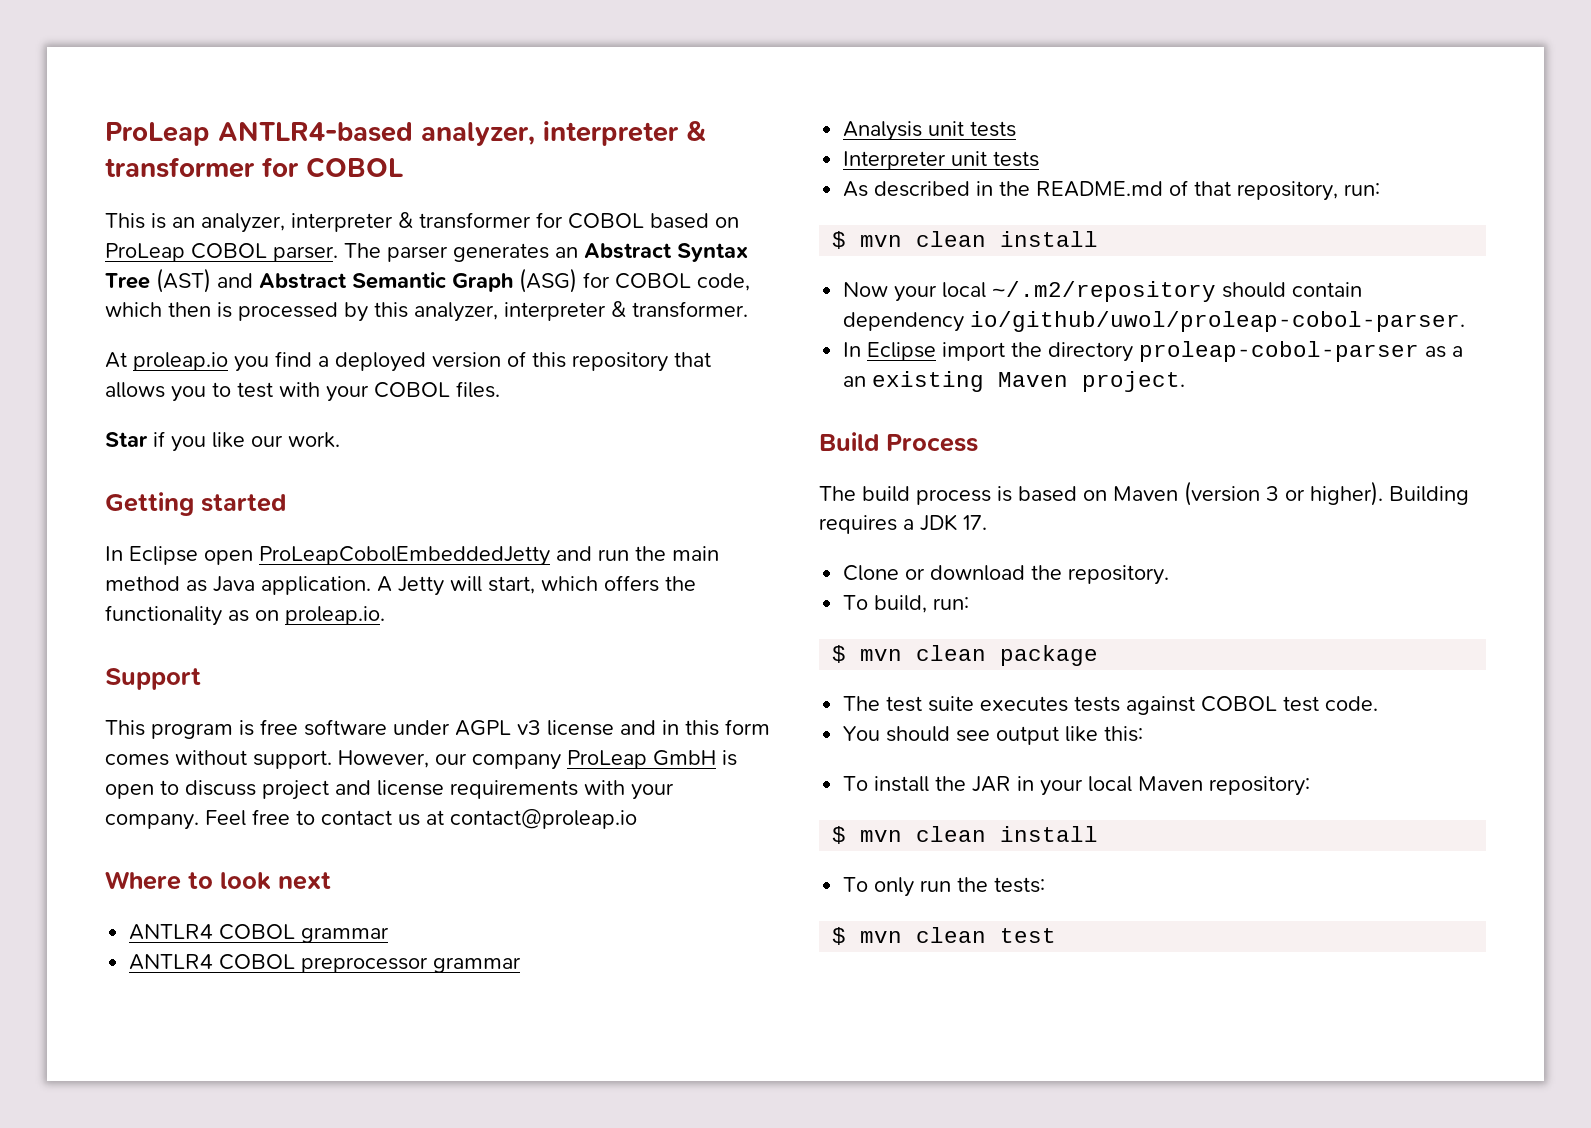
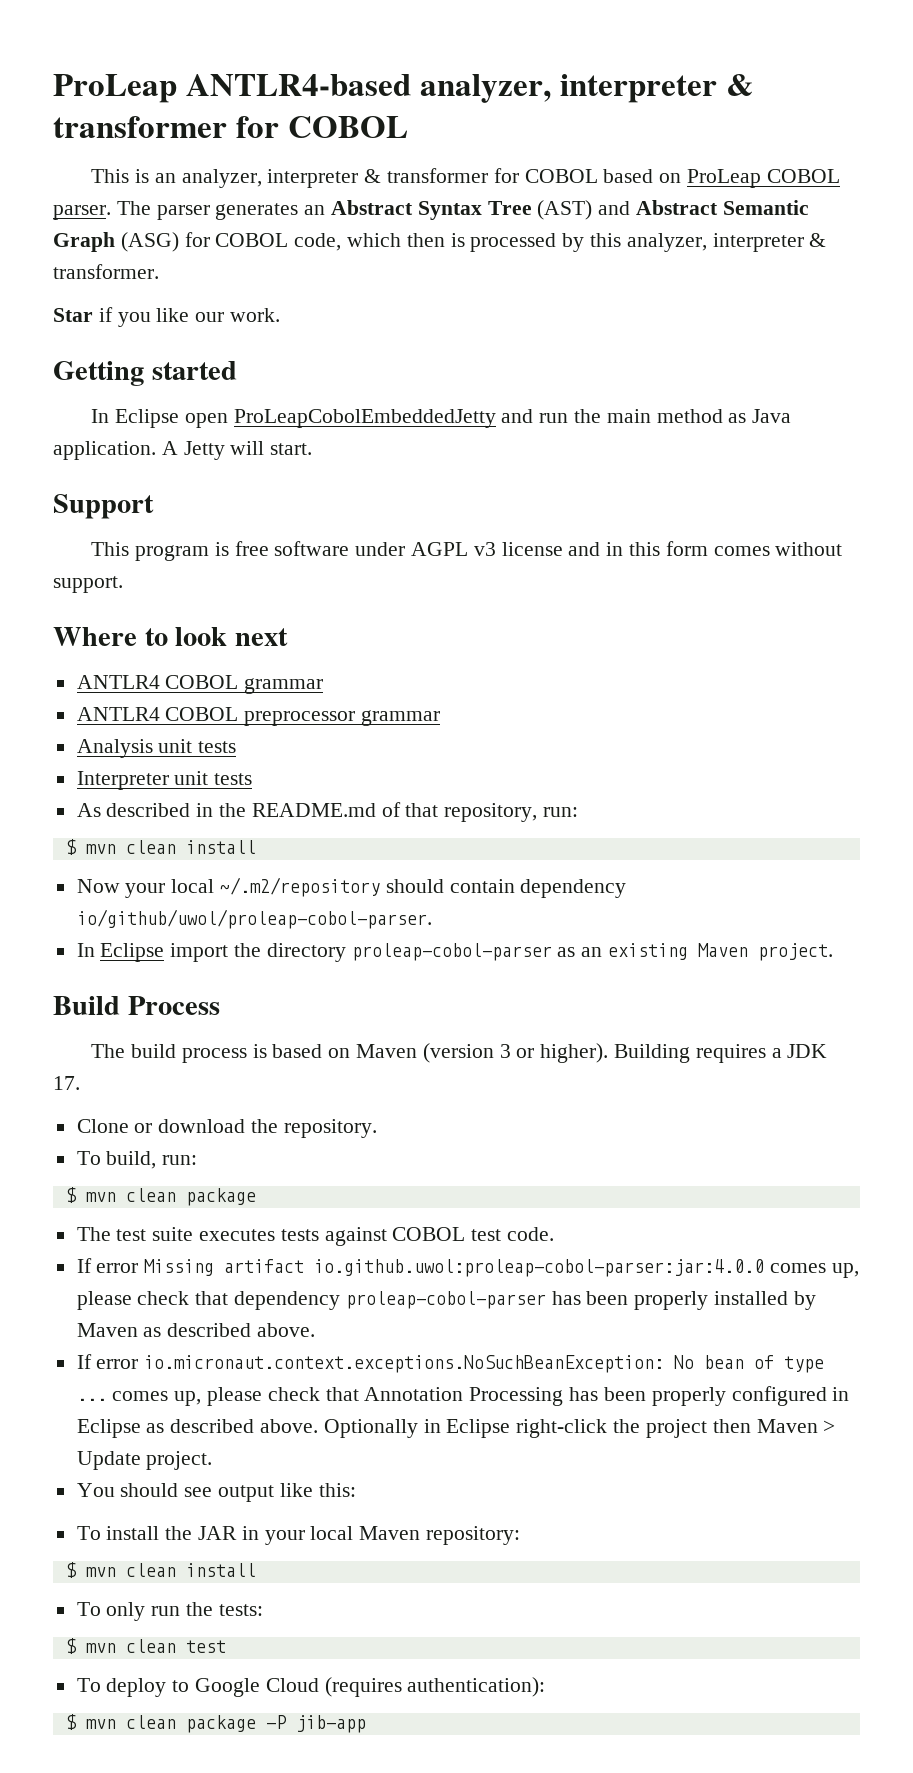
- At proleap.io you find a deployed version of this repository that allows you to test with your COBOL files.
- A Jetty will start, which offers the functionality as on proleap.io.
+ A Jetty will start.
- However, our company ProLeap GmbH is open to discuss project and license requirements with your company. Feel free to contact us at contact@proleap.io
- In Eclipse import the directory proleap-cobol-parser as a an existing Maven project.
+ In Eclipse import the directory proleap-cobol-parser as an existing Maven project.
+ If error Missing artifact io.github.uwol:proleap-cobol-parser:jar:4.0.0 comes up, please check that dependency proleap-cobol-parser has been properly installed by Maven as described above.
+ If error io.micronaut.context.exceptions.NoSuchBeanException: No bean of type ... comes up, please check that Annotation Processing has been properly configured in Eclipse as described above. Optionally in Eclipse right-click the project then Maven > Update project.
+ To deploy to Google Cloud (requires authentication):
+ $ mvn clean package -P jib-app

